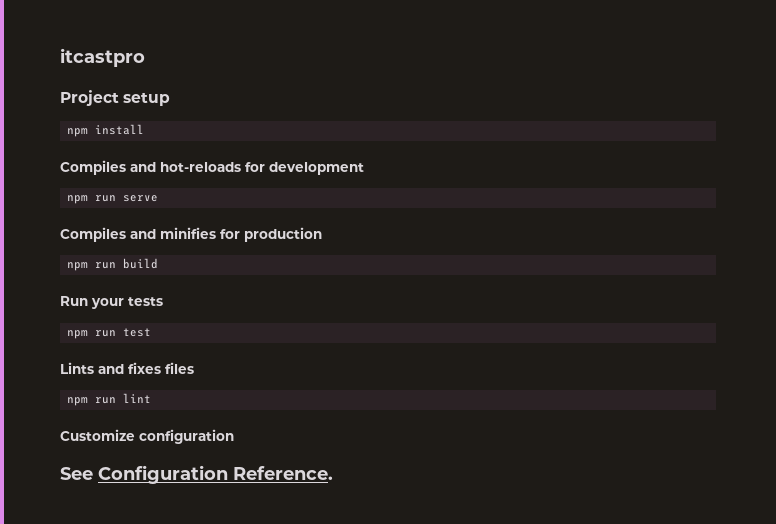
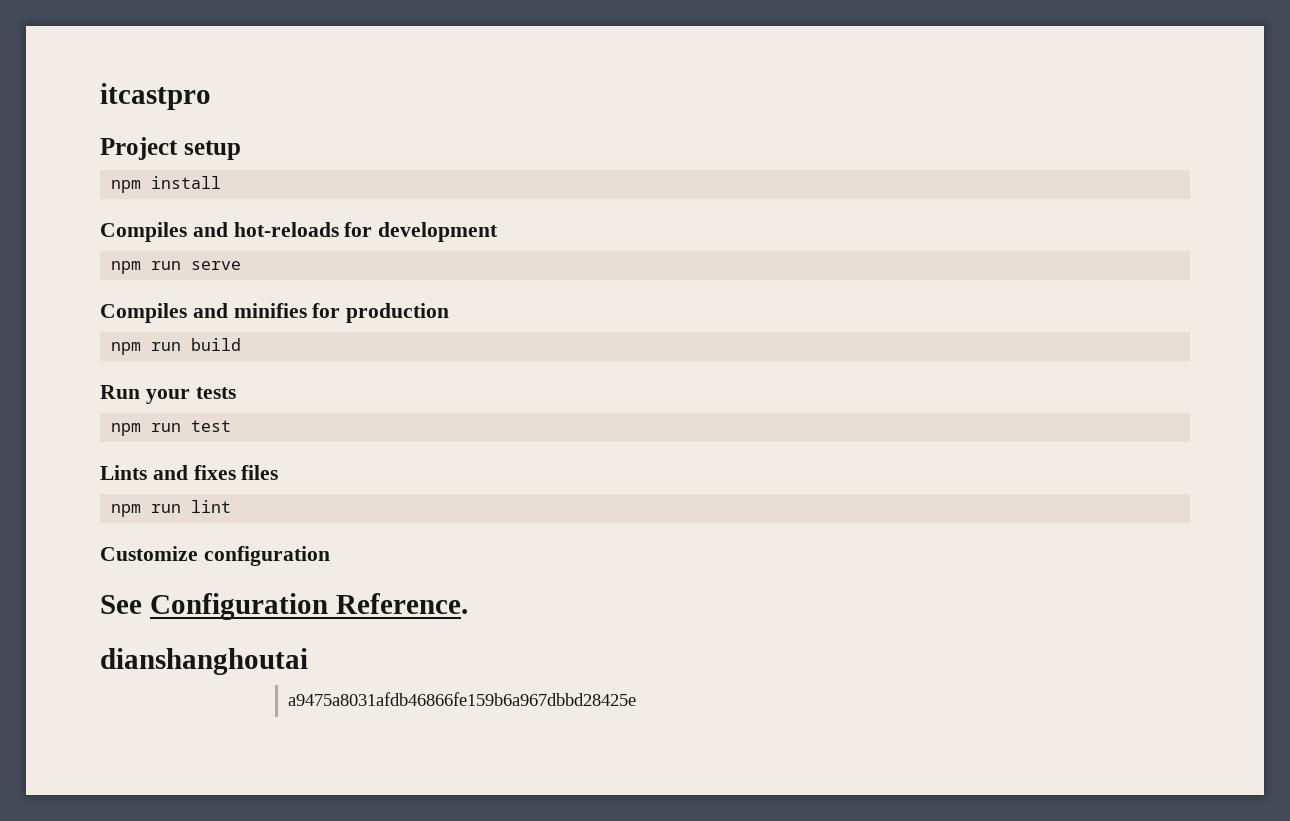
+ dianshanghoutai
+ a9475a8031afdb46866fe159b6a967dbbd28425e

